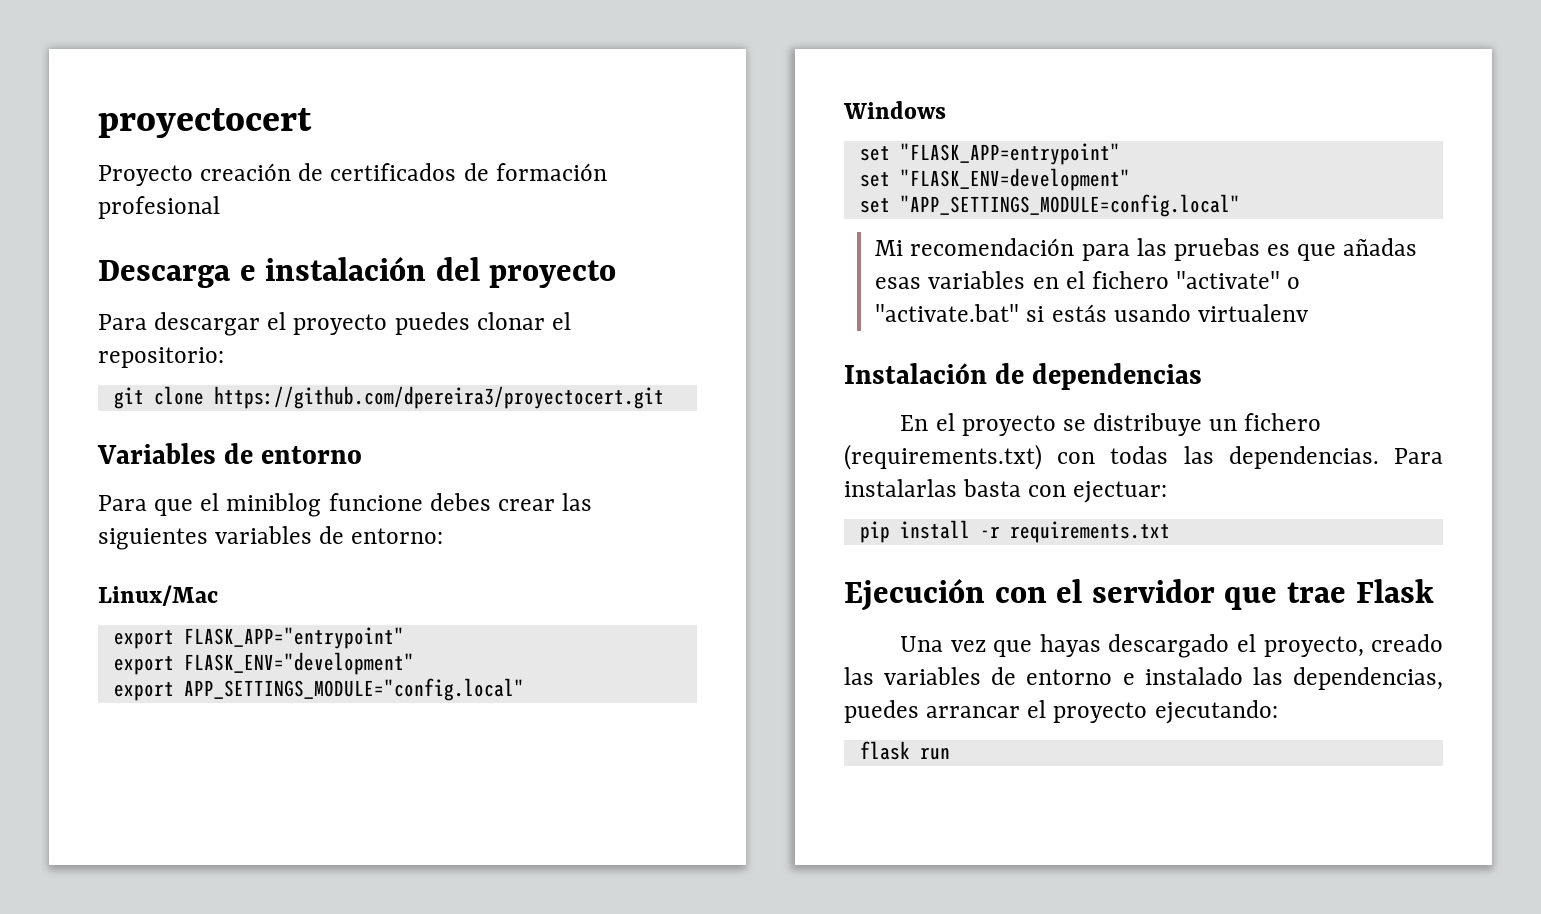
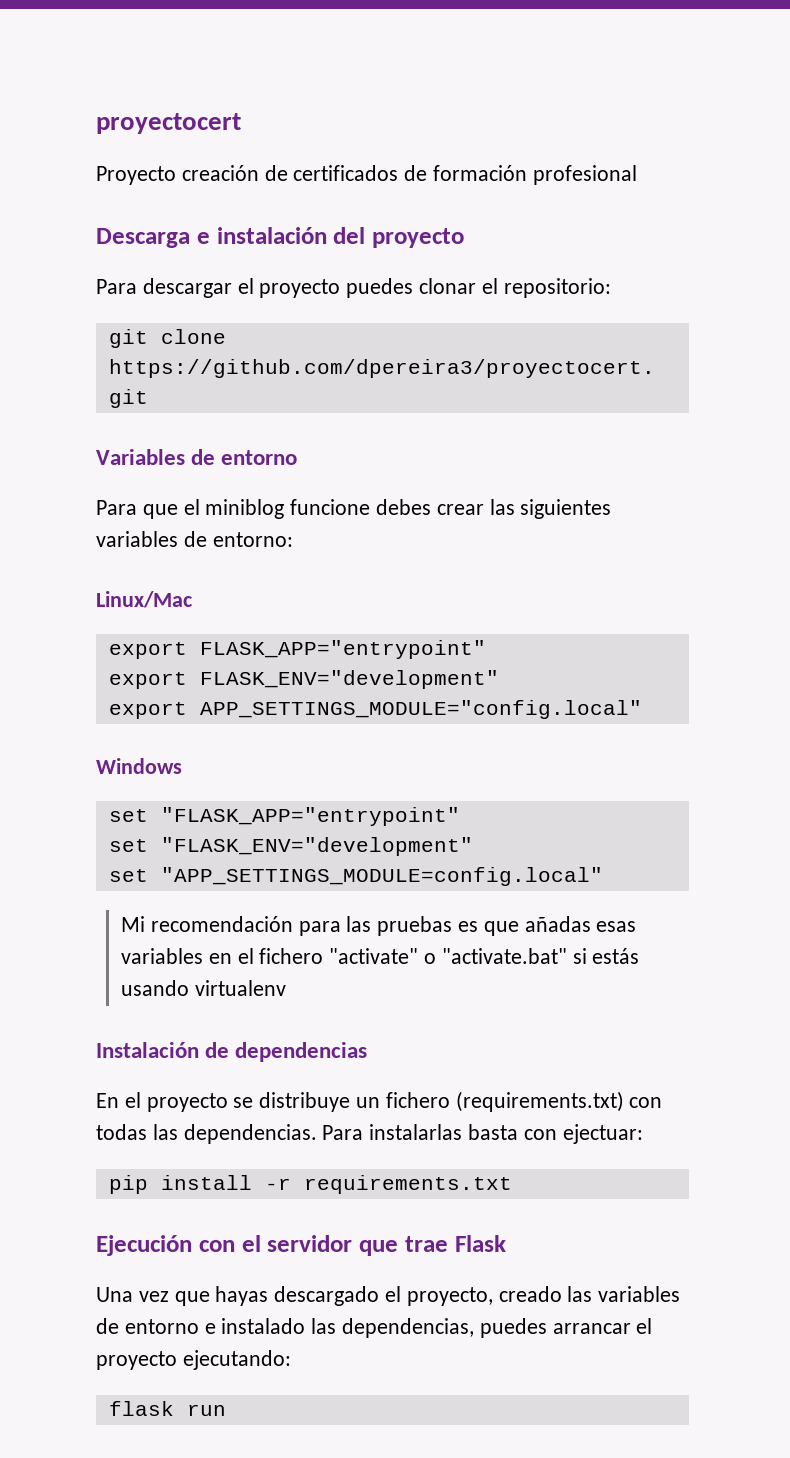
- set "FLASK_APP=entrypoint"
- set "FLASK_ENV=development"
+ set "FLASK_APP="entrypoint"
+ set "FLASK_ENV="development"

